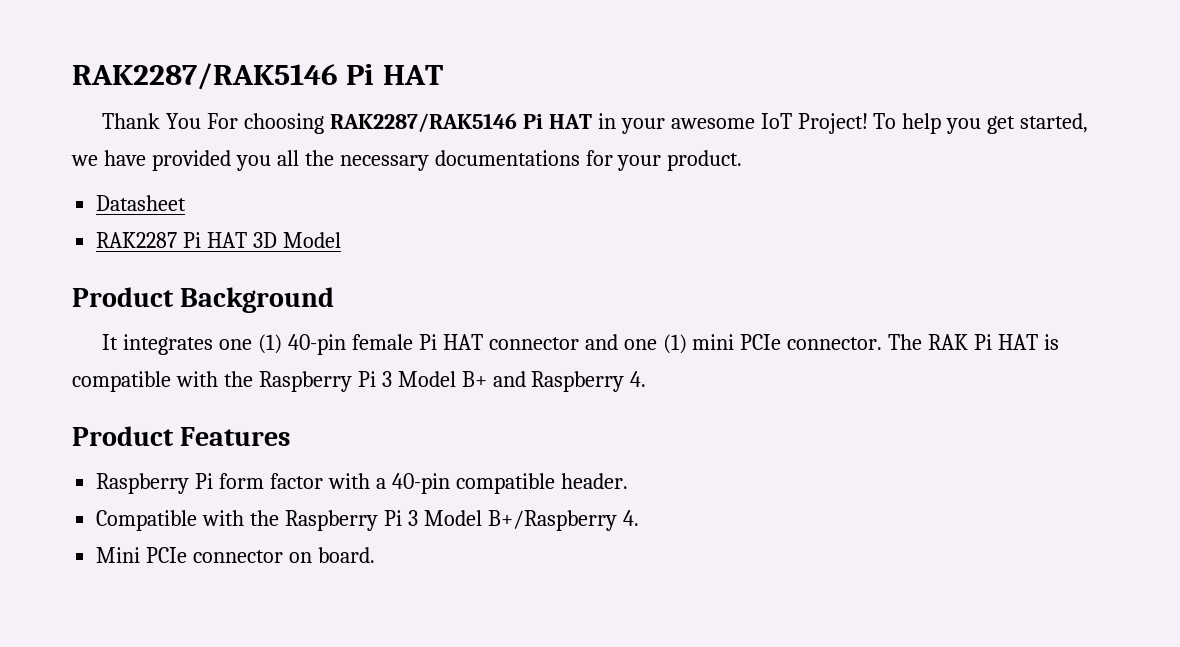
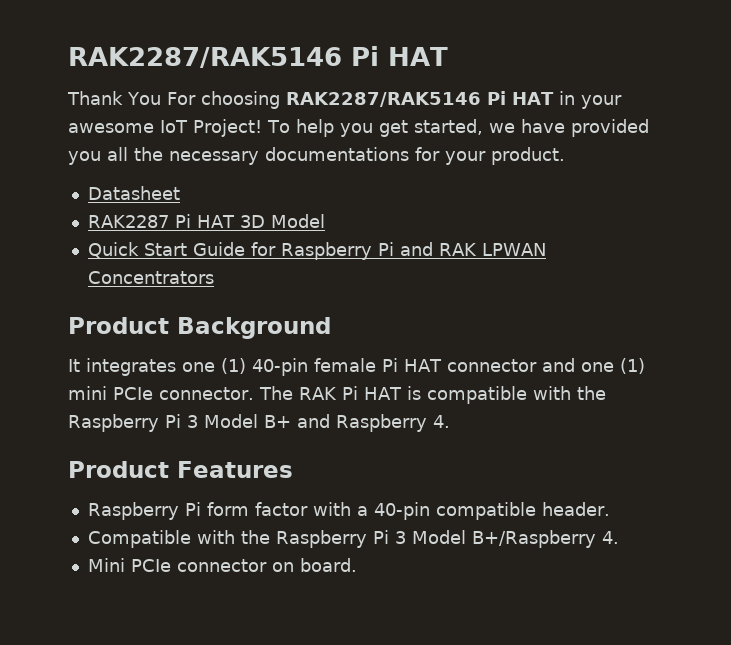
+ Quick Start Guide for Raspberry Pi and RAK LPWAN Concentrators

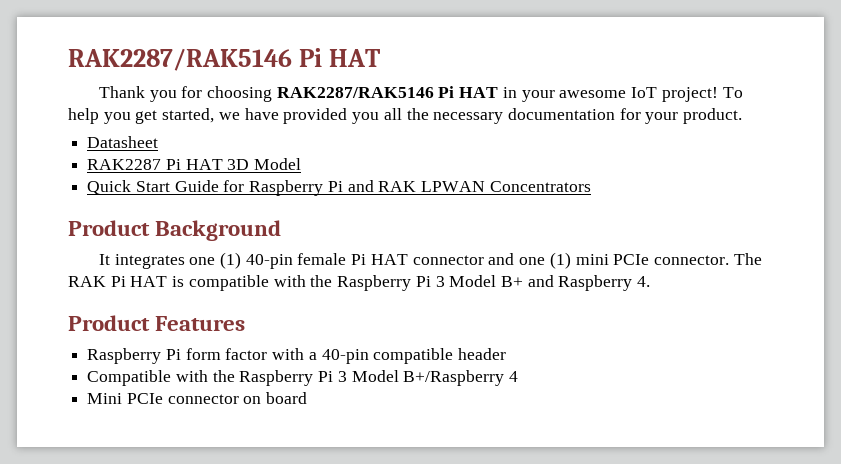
- Thank You For choosing RAK2287/RAK5146 Pi HAT in your awesome IoT Project!
+ Thank you for choosing RAK2287/RAK5146 Pi HAT in your awesome IoT project!
- To help you get started, we have provided you all the necessary documentations for your product.
+ To help you get started, we have provided you all the necessary documentation for your product.
- Raspberry Pi form factor with a 40-pin compatible header.
+ Raspberry Pi form factor with a 40-pin compatible header
- Compatible with the Raspberry Pi 3 Model B+/Raspberry 4.
+ Compatible with the Raspberry Pi 3 Model B+/Raspberry 4
- Mini PCIe connector on board.
+ Mini PCIe connector on board

